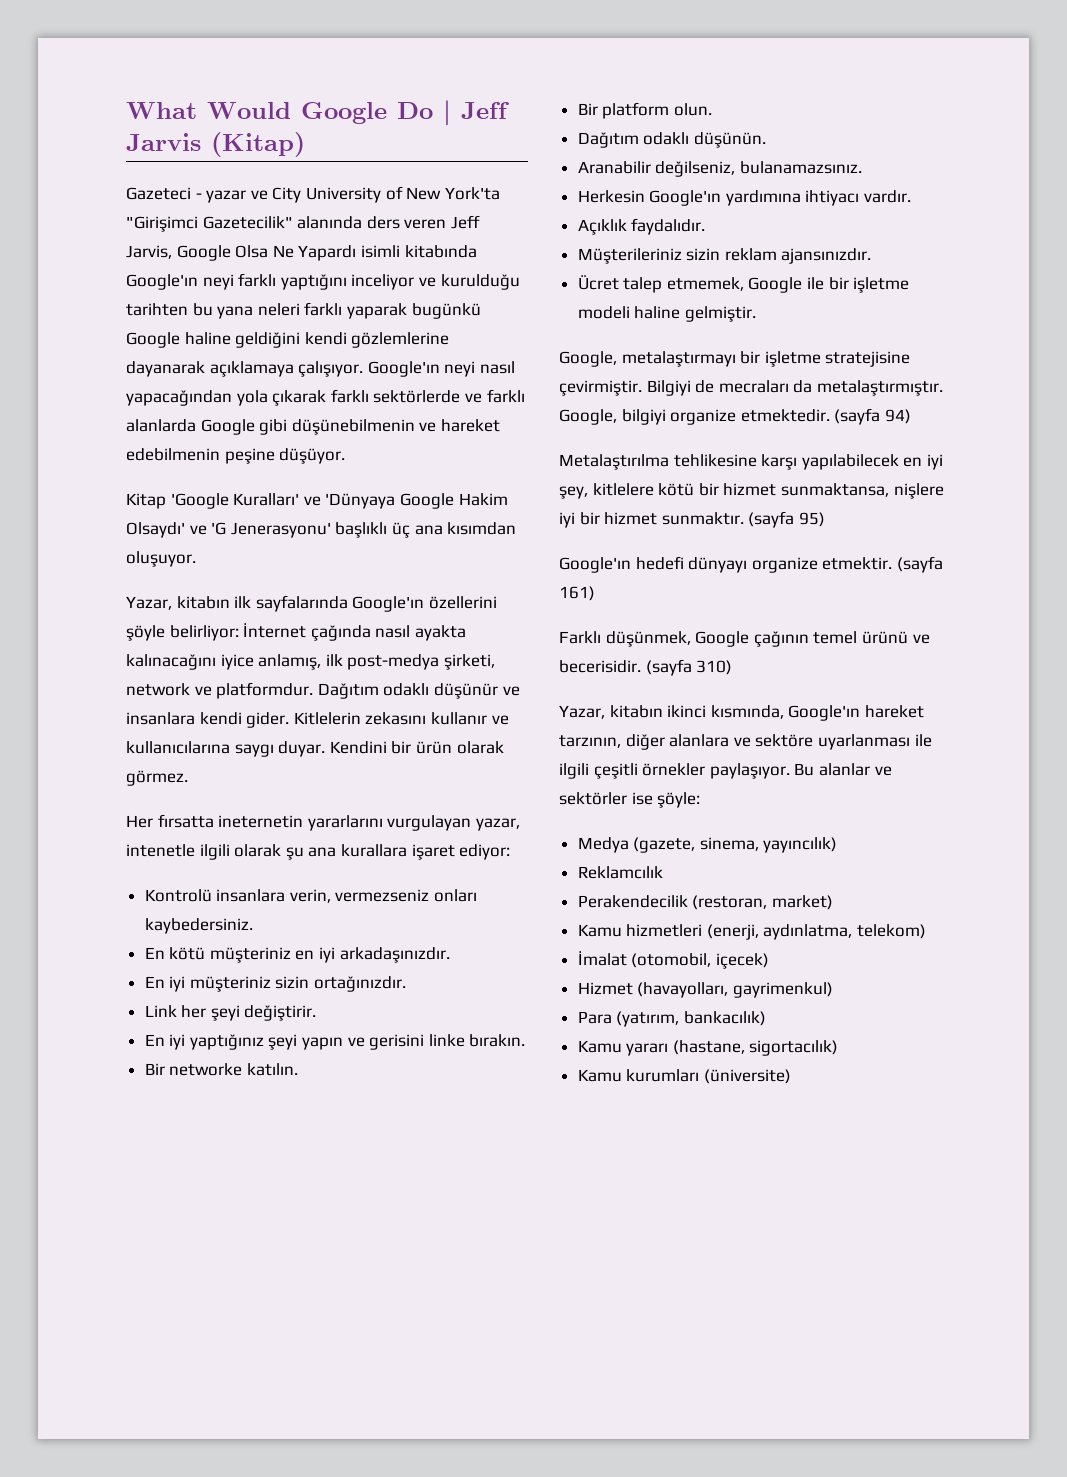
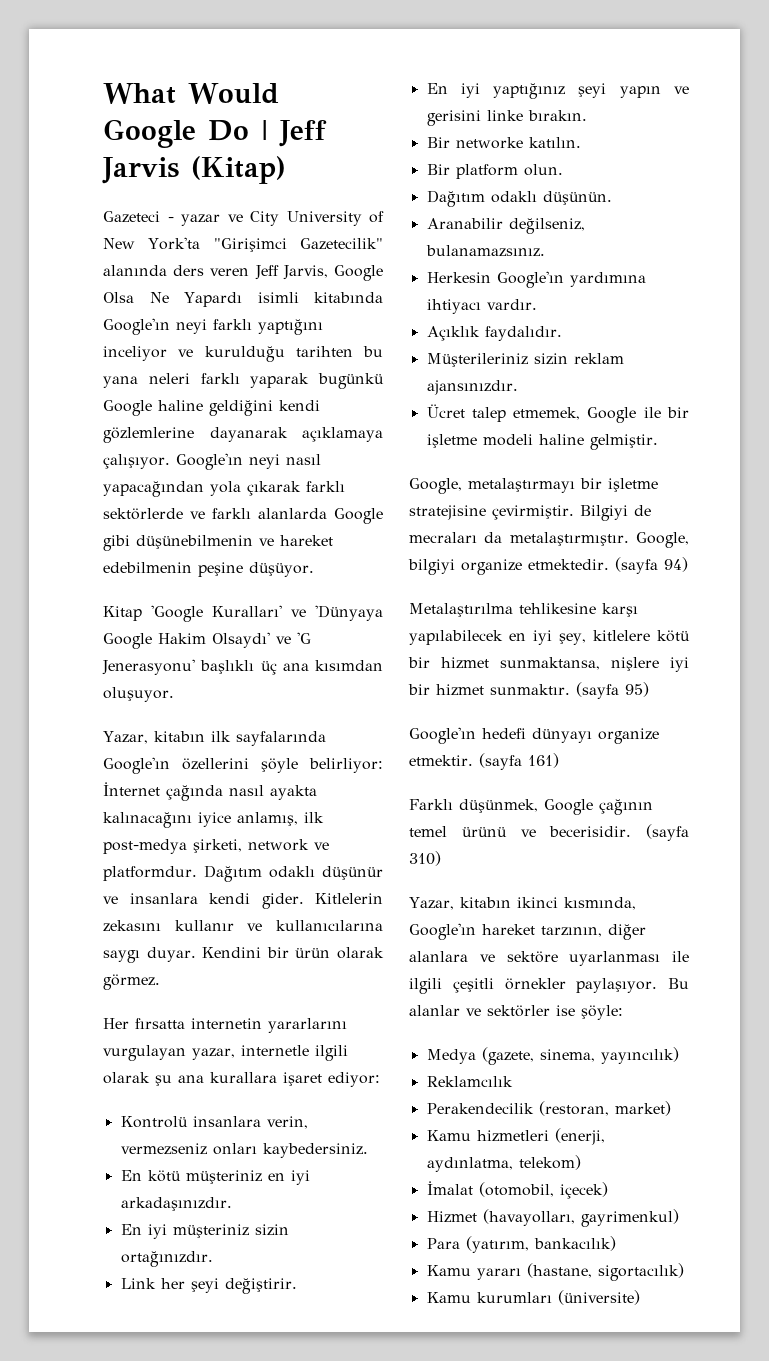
- Her fırsatta ineternetin yararlarını vurgulayan yazar, intenetle ilgili olarak şu ana kurallara işaret ediyor:
+ Her fırsatta internetin yararlarını vurgulayan yazar, internetle ilgili olarak şu ana kurallara işaret ediyor:

